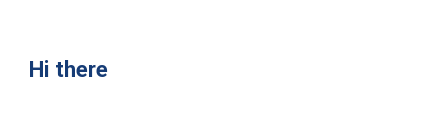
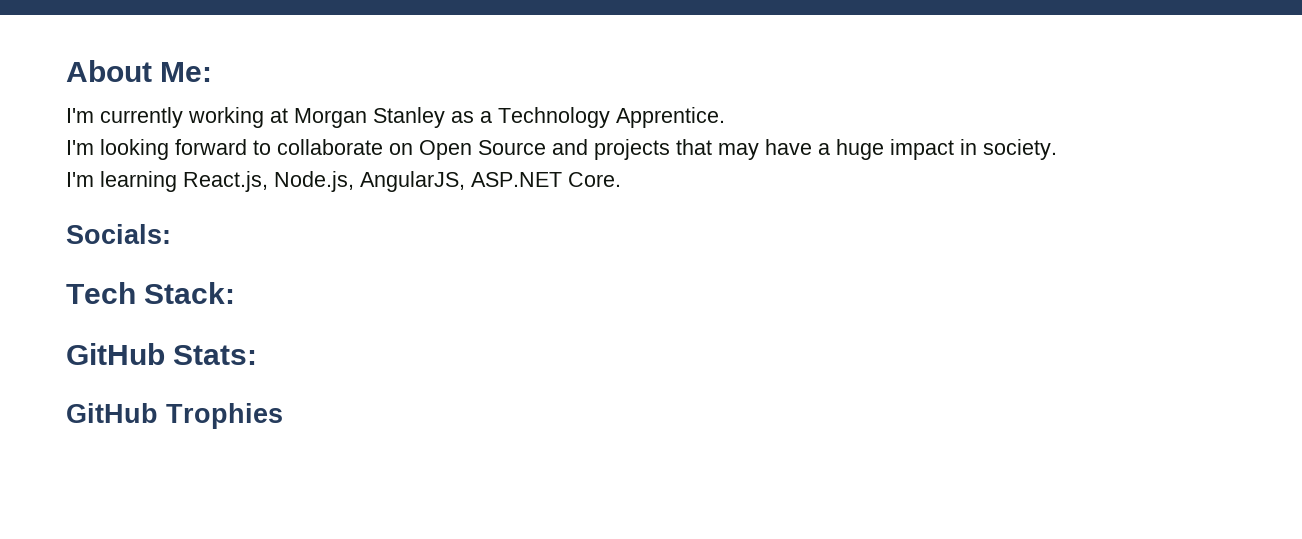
- Hi there
+ About Me:
+ I'm currently working at Morgan Stanley as a Technology Apprentice.
+ I'm looking forward to collaborate on Open Source and projects that may have a huge impact in society.
+ I'm learning React.js, Node.js, AngularJS, ASP.NET Core.
+ Socials:
+ Tech Stack:
+ GitHub Stats:
+ GitHub Trophies

